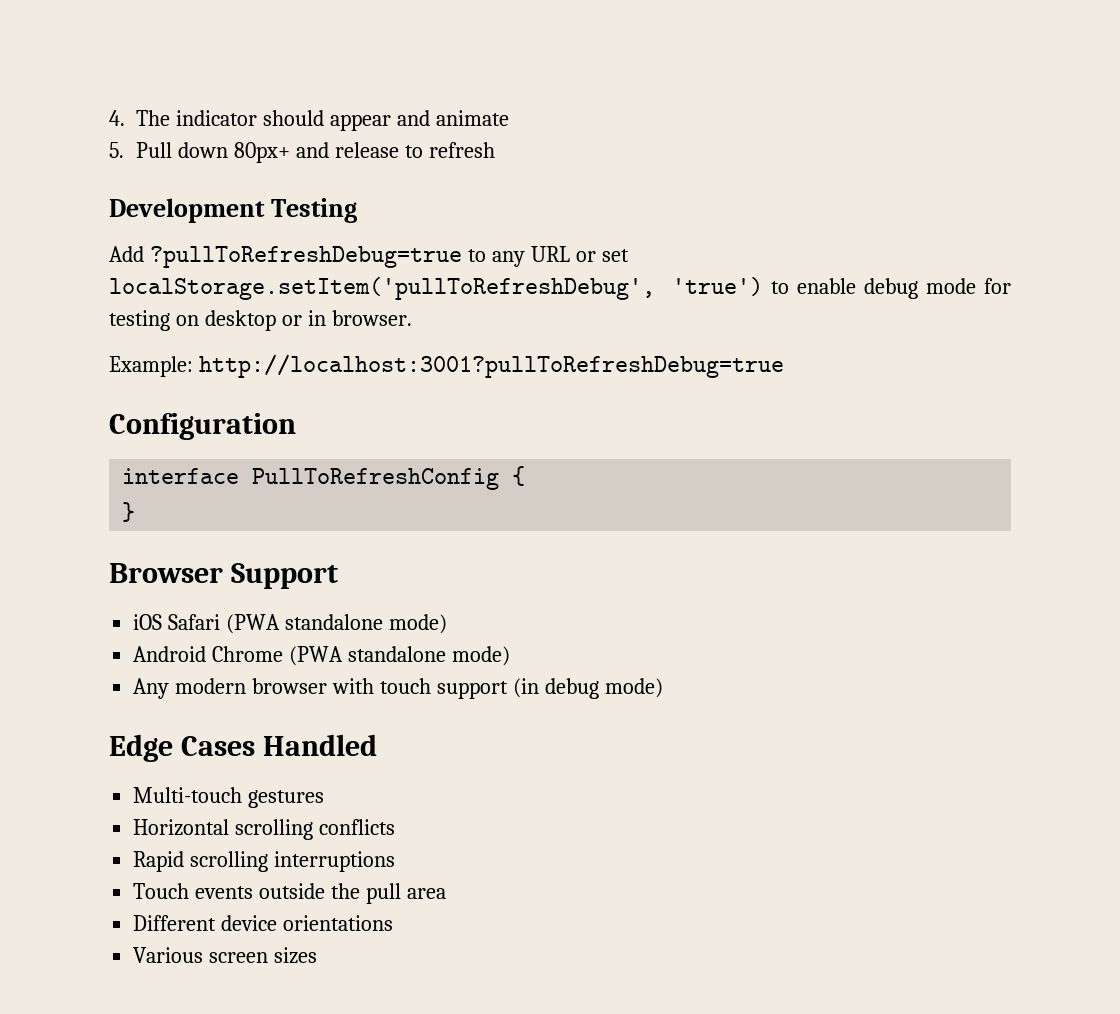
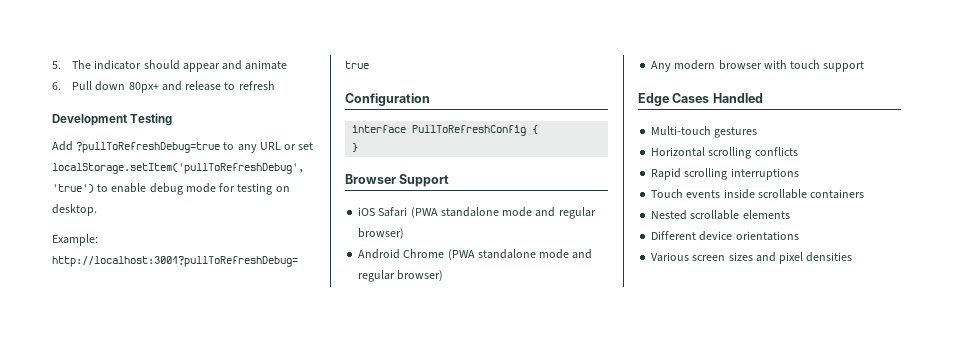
- 4. The indicator should appear and animate
+ 5. The indicator should appear and animate
- 5. Pull down 80px+ and release to refresh
+ 6. Pull down 80px+ and release to refresh
- Add ?pullToRefreshDebug=true to any URL or set localStorage.setItem('pullToRefreshDebug', 'true') to enable debug mode for testing on desktop or in browser.
+ Add ?pullToRefreshDebug=true to any URL or set localStorage.setItem('pullToRefreshDebug', 'true') to enable debug mode for testing on desktop.
- iOS Safari (PWA standalone mode)
+ iOS Safari (PWA standalone mode and regular browser)
- Android Chrome (PWA standalone mode)
+ Android Chrome (PWA standalone mode and regular browser)
- Any modern browser with touch support (in debug mode)
+ Any modern browser with touch support
- Touch events outside the pull area
+ Touch events inside scrollable containers
+ Nested scrollable elements
- Various screen sizes
+ Various screen sizes and pixel densities

